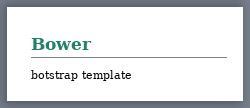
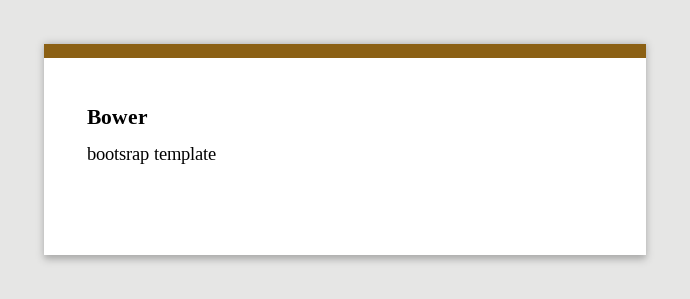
- botstrap template
+ bootsrap template

